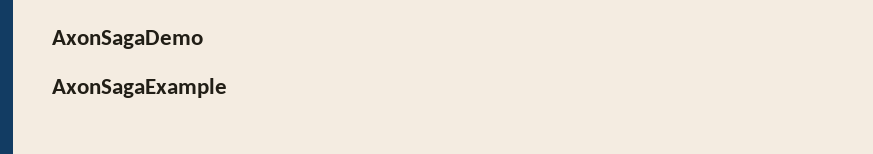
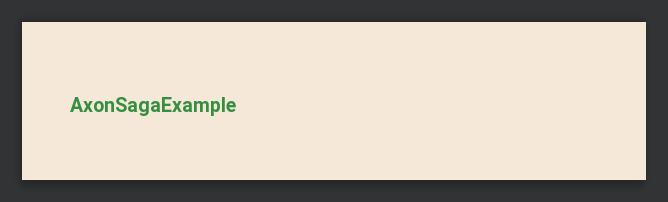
- AxonSagaDemo

